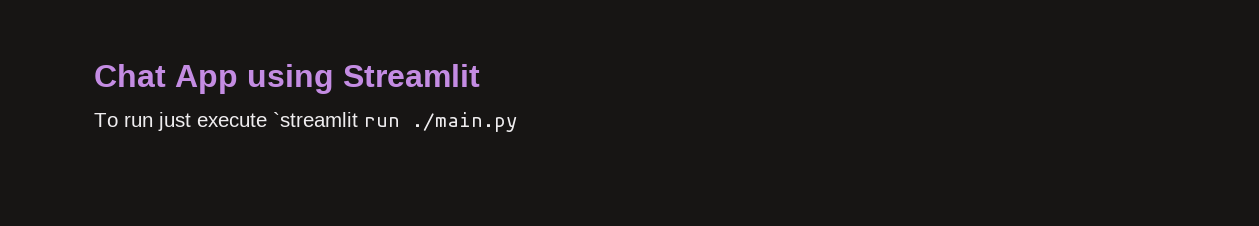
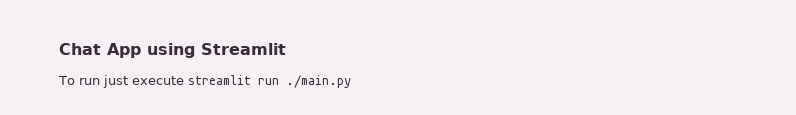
- To run just execute `streamlit run ./main.py
+ To run just execute streamlit run ./main.py

